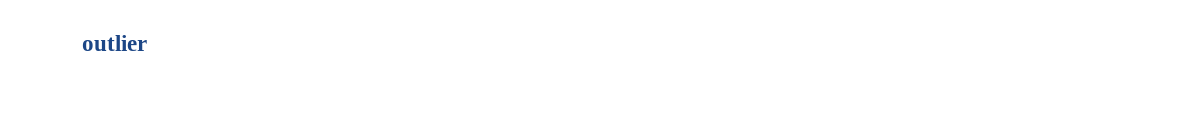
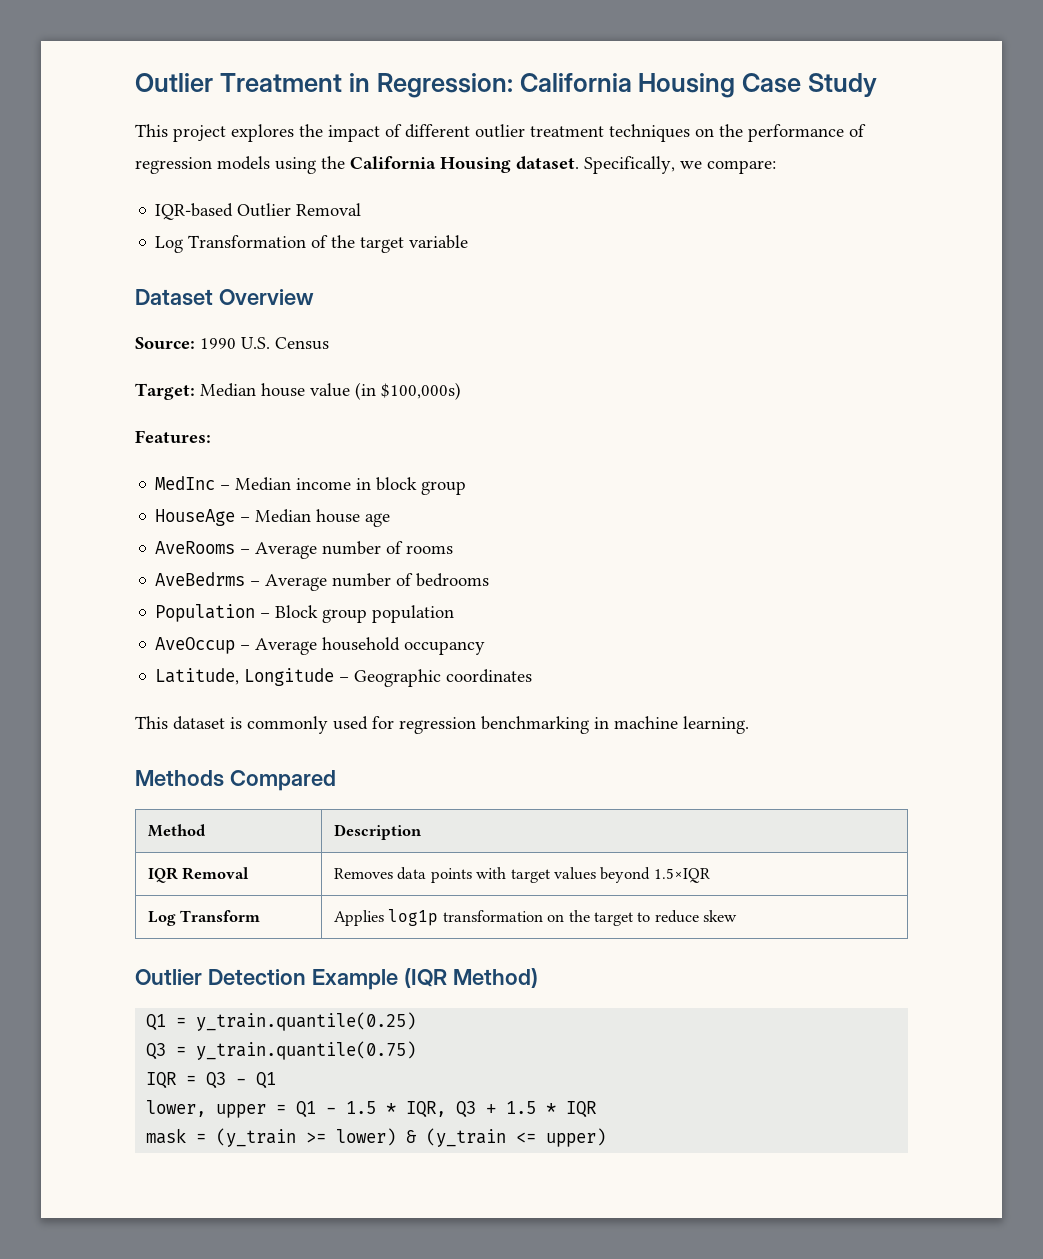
- outlier
+ Outlier Treatment in Regression: California Housing Case Study
+ This project explores the impact of different outlier treatment techniques on the performance of regression models using the California Housing dataset. Specifically, we compare:
+ IQR-based Outlier Removal
+ Log Transformation of the target variable
+ Dataset Overview
+ Source: 1990 U.S. Census
+ Target: Median house value (in $100,000s)
+ Features:
+ MedInc – Median income in block group
+ HouseAge – Median house age
+ AveRooms – Average number of rooms
+ AveBedrms – Average number of bedrooms
+ Population – Block group population
+ AveOccup – Average household occupancy
+ Latitude, Longitude – Geographic coordinates
+ This dataset is commonly used for regression benchmarking in machine learning.
+ Methods Compared
+ Method | Description
+ IQR Removal | Removes data points with target values beyond 1.5×IQR
+ Log Transform | Applies log1p transformation on the target to reduce skew
+ Outlier Detection Example (IQR Method)
+ Q1 = y_train.quantile(0.25)
+ Q3 = y_train.quantile(0.75)
+ IQR = Q3 - Q1
+ lower, upper = Q1 - 1.5 * IQR, Q3 + 1.5 * IQR
+ mask = (y_train >= lower) & (y_train <= upper)

